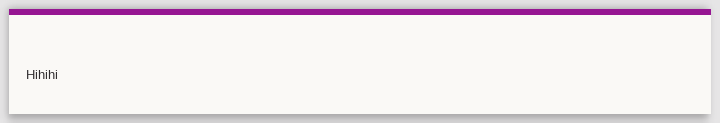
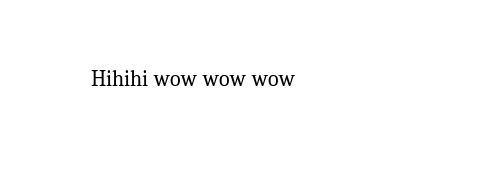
- Hihihi
+ Hihihi wow wow wow

